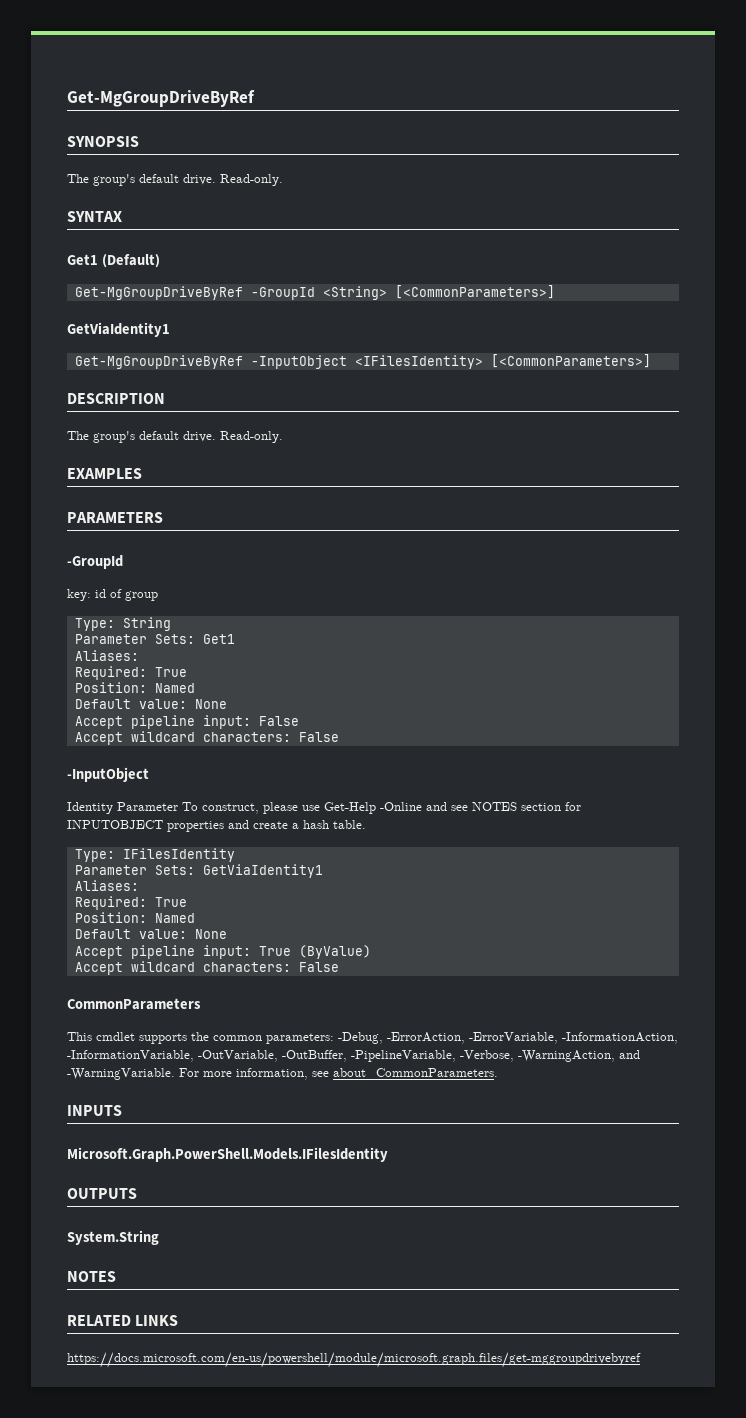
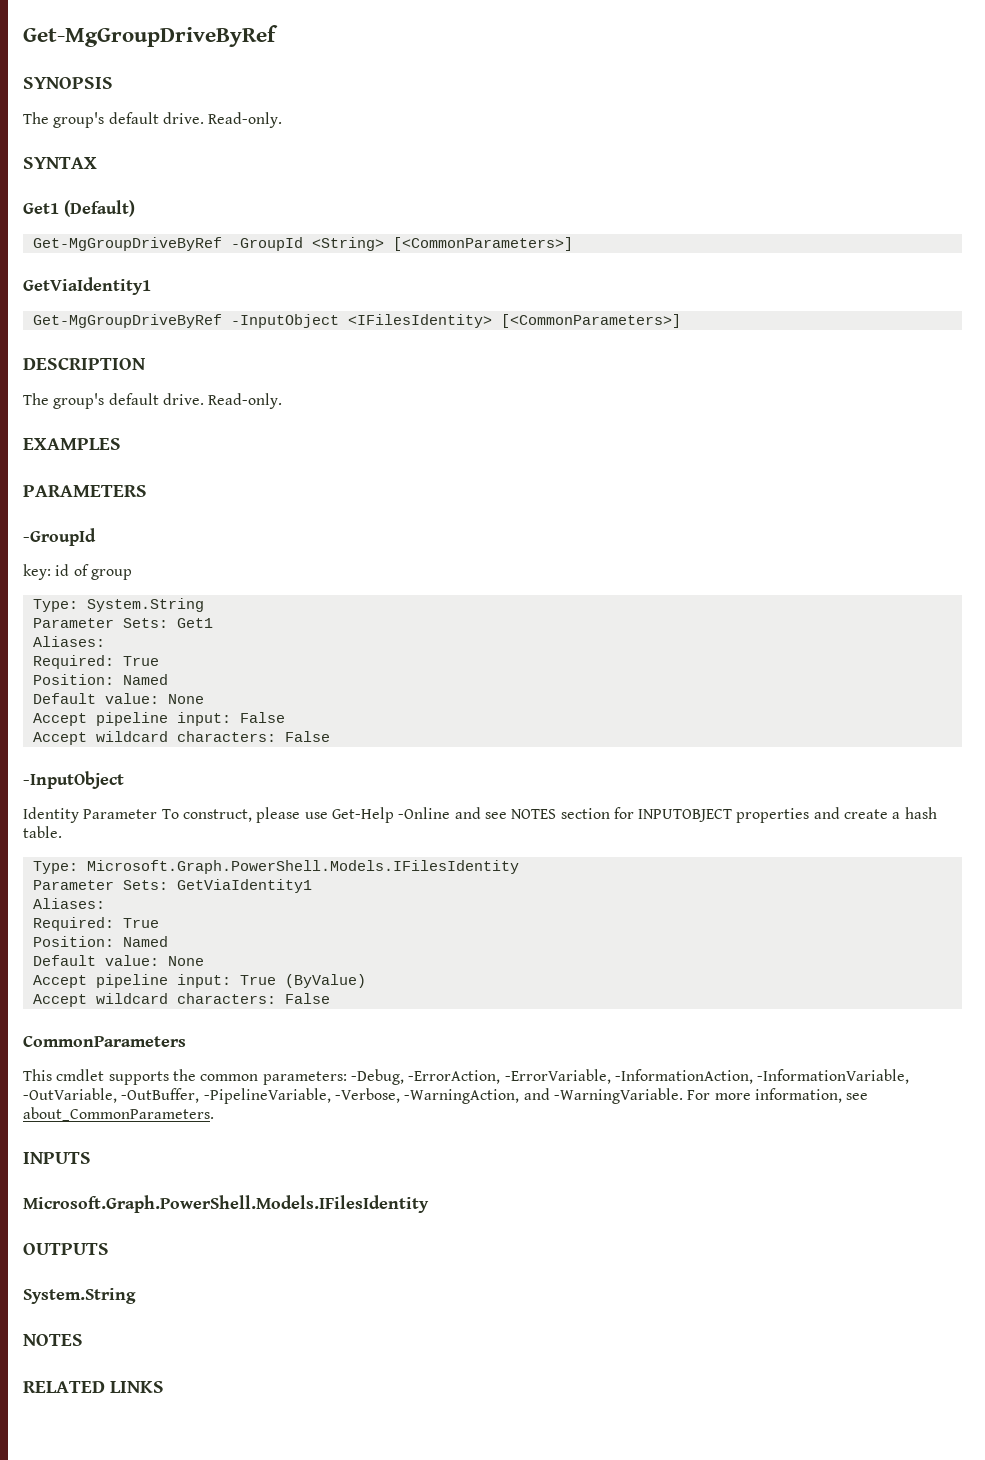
- Type: String
+ Type: System.String
- Type: IFilesIdentity
+ Type: Microsoft.Graph.PowerShell.Models.IFilesIdentity
- https://docs.microsoft.com/en-us/powershell/module/microsoft.graph.files/get-mggroupdrivebyref

